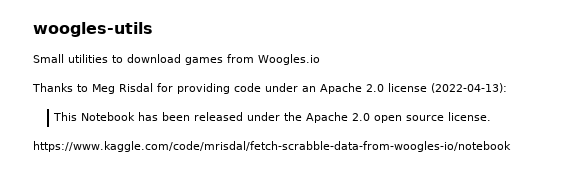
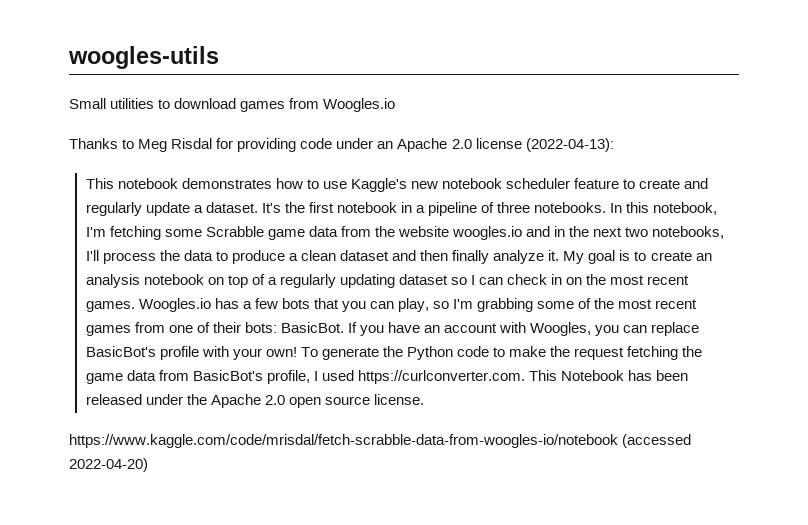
- This Notebook has been released under the Apache 2.0 open source license.
+ This notebook demonstrates how to use Kaggle's new notebook scheduler feature to create and regularly update a dataset. It's the first notebook in a pipeline of three notebooks. In this notebook, I'm fetching some Scrabble game data from the website woogles.io and in the next two notebooks, I'll process the data to produce a clean dataset and then finally analyze it. My goal is to create an analysis notebook on top of a regularly updating dataset so I can check in on the most recent games. Woogles.io has a few bots that you can play, so I'm grabbing some of the most recent games from one of their bots: BasicBot. If you have an account with Woogles, you can replace BasicBot's profile with your own! To generate the Python code to make the request fetching the game data from BasicBot's profile, I used https://curlconverter.com. This Notebook has been released under the Apache 2.0 open source license.
- https://www.kaggle.com/code/mrisdal/fetch-scrabble-data-from-woogles-io/notebook
+ https://www.kaggle.com/code/mrisdal/fetch-scrabble-data-from-woogles-io/notebook (accessed 2022-04-20)

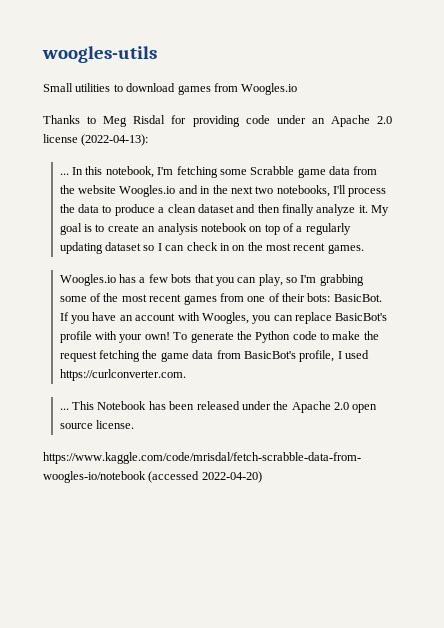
  Thanks to Meg Risdal for providing code under an Apache 2.0 license (2022-04-13):
- This notebook demonstrates how to use Kaggle's new notebook scheduler feature to create and regularly update a dataset. It's the first notebook in a pipeline of three notebooks.
+ ...
- In this notebook, I'm fetching some Scrabble game data from the website woogles.io and in the next two notebooks, I'll process the data to produce a clean dataset and then finally analyze it.
+ In this notebook, I'm fetching some Scrabble game data from the website Woogles.io and in the next two notebooks, I'll process the data to produce a clean dataset and then finally analyze it.
- My goal is to create an analysis notebook on top of a regularly updating dataset so I can check in on the most recent games. Woogles.io has a few bots that you can play, so I'm grabbing some of the most recent games from one of their bots: BasicBot.
+ My goal is to create an analysis notebook on top of a regularly updating dataset so I can check in on the most recent games.
+ Woogles.io has a few bots that you can play, so I'm grabbing some of the most recent games from one of their bots: BasicBot.
- To generate the Python code to make the request fetching the game data from BasicBot's profile, I used https://curlconverter.com. This Notebook has been released under the Apache 2.0 open source license.
+ To generate the Python code to make the request fetching the game data from BasicBot's profile, I used https://curlconverter.com.
+ ... This Notebook has been released under the Apache 2.0 open source license.

